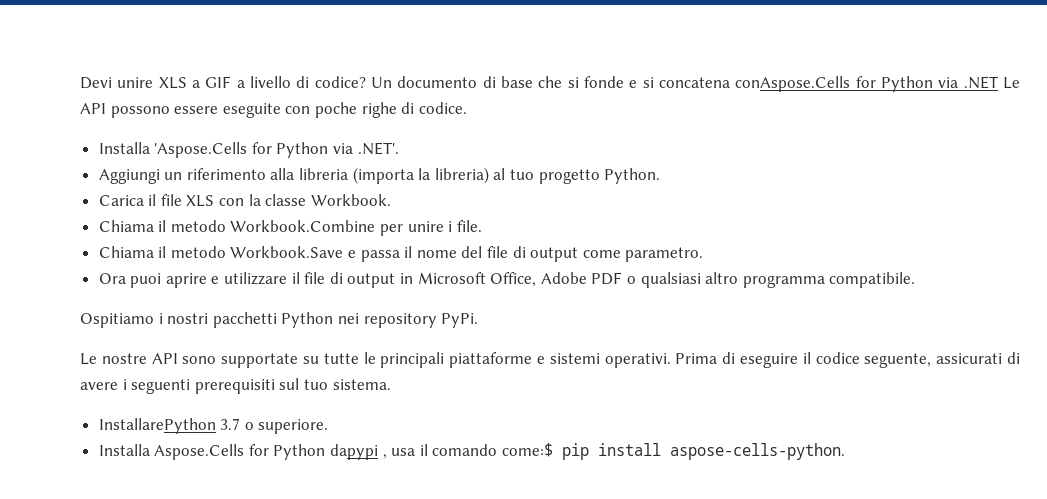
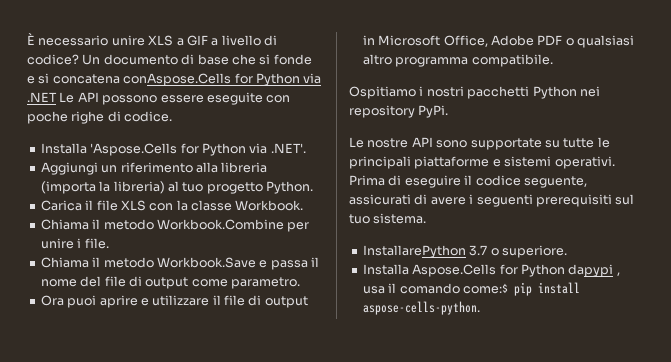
- Devi unire XLS a GIF a livello di codice?
+ È necessario unire XLS a GIF a livello di codice?

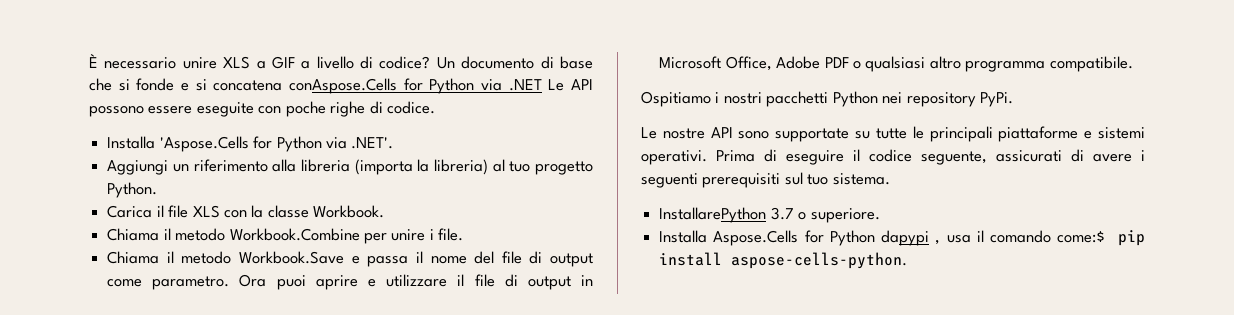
- Chiama il metodo Workbook.Save e passa il nome del file di output come parametro.
- Ora puoi aprire e utilizzare il file di output in Microsoft Office, Adobe PDF o qualsiasi altro programma compatibile.
+ Chiama il metodo Workbook.Save e passa il nome del file di output come parametro. Ora puoi aprire e utilizzare il file di output in Microsoft Office, Adobe PDF o qualsiasi altro programma compatibile.

